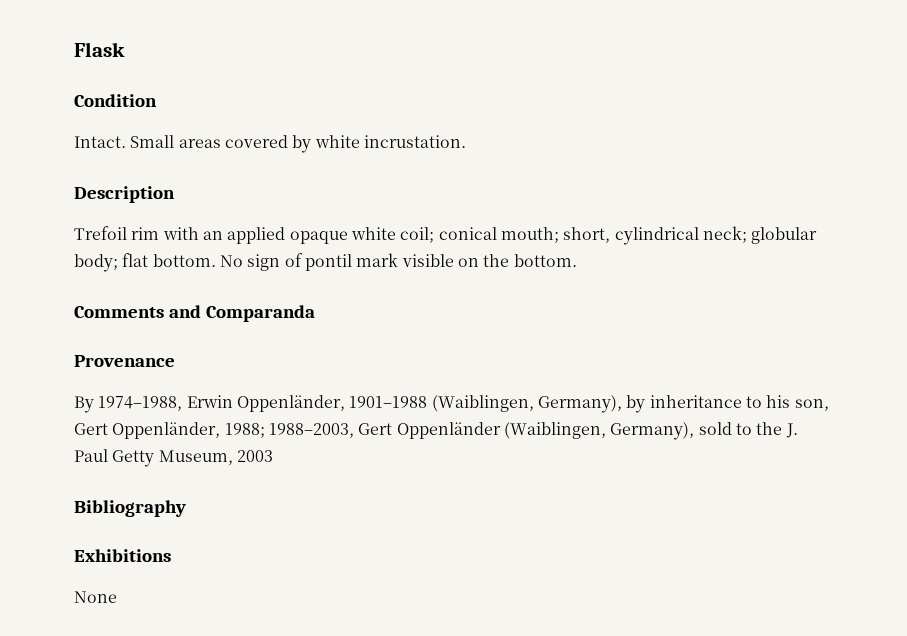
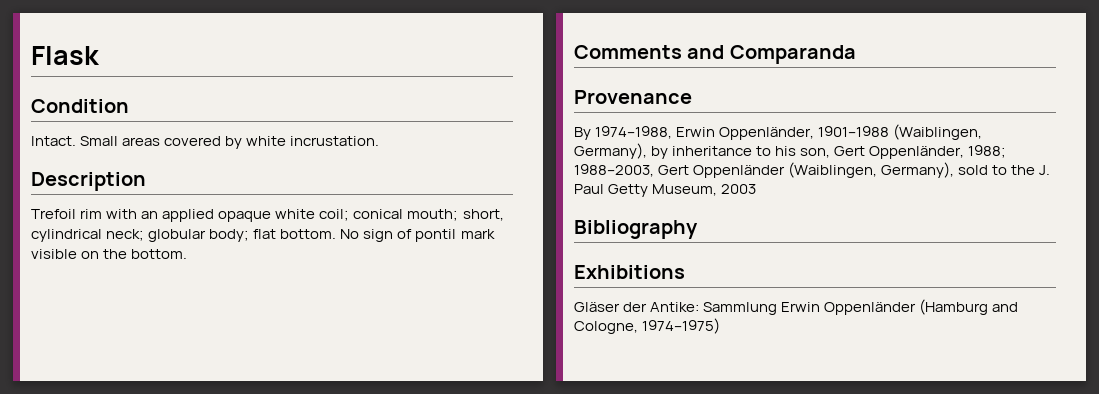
- None
+ Gläser der Antike: Sammlung Erwin Oppenländer (Hamburg and Cologne, 1974–1975)

